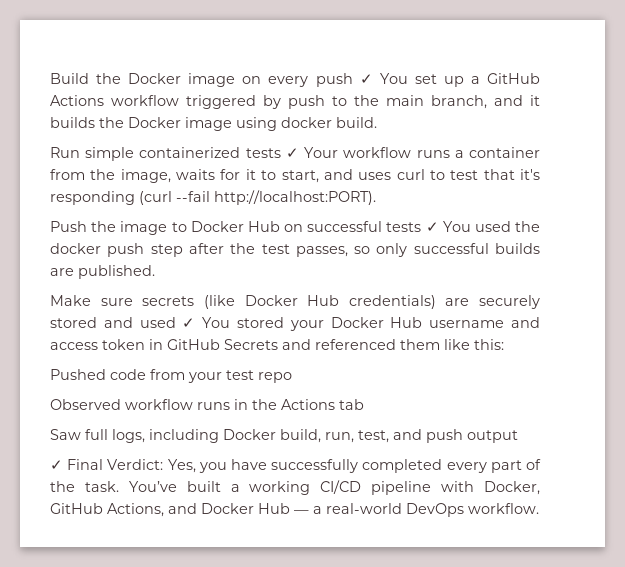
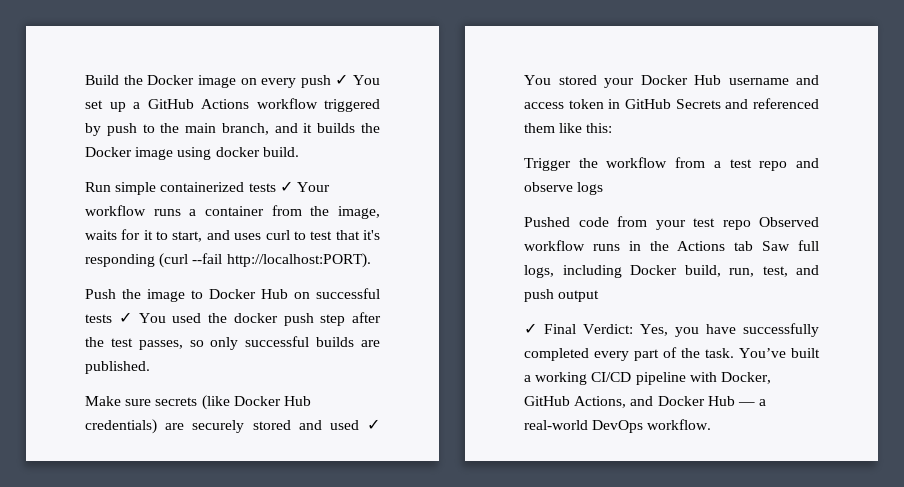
+ Trigger the workflow from a test repo and observe logs
- Pushed code from your test repo
- Observed workflow runs in the Actions tab
- Saw full logs, including Docker build, run, test, and push output
+ Pushed code from your test repo Observed workflow runs in the Actions tab Saw full logs, including Docker build, run, test, and push output

